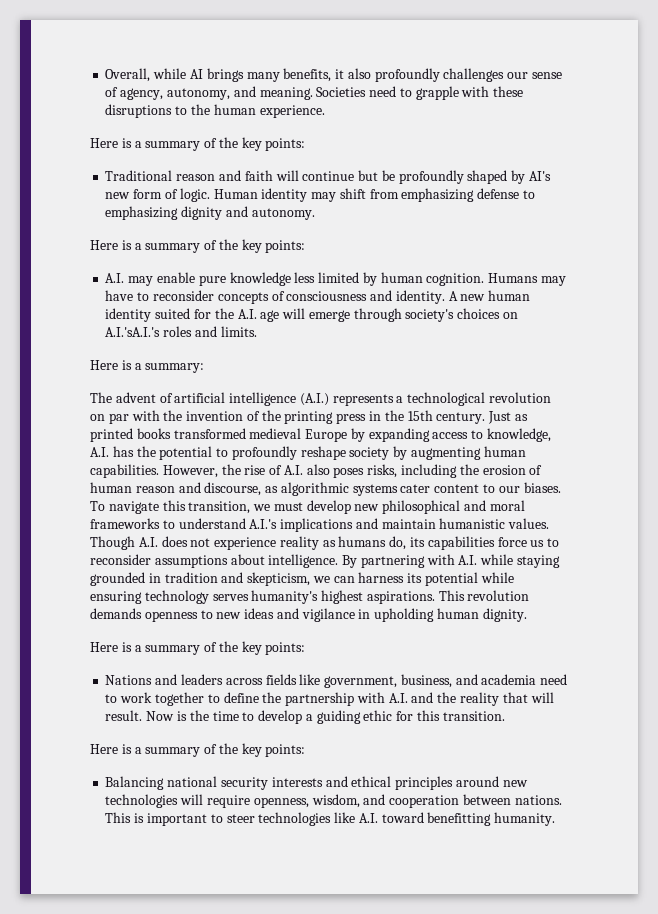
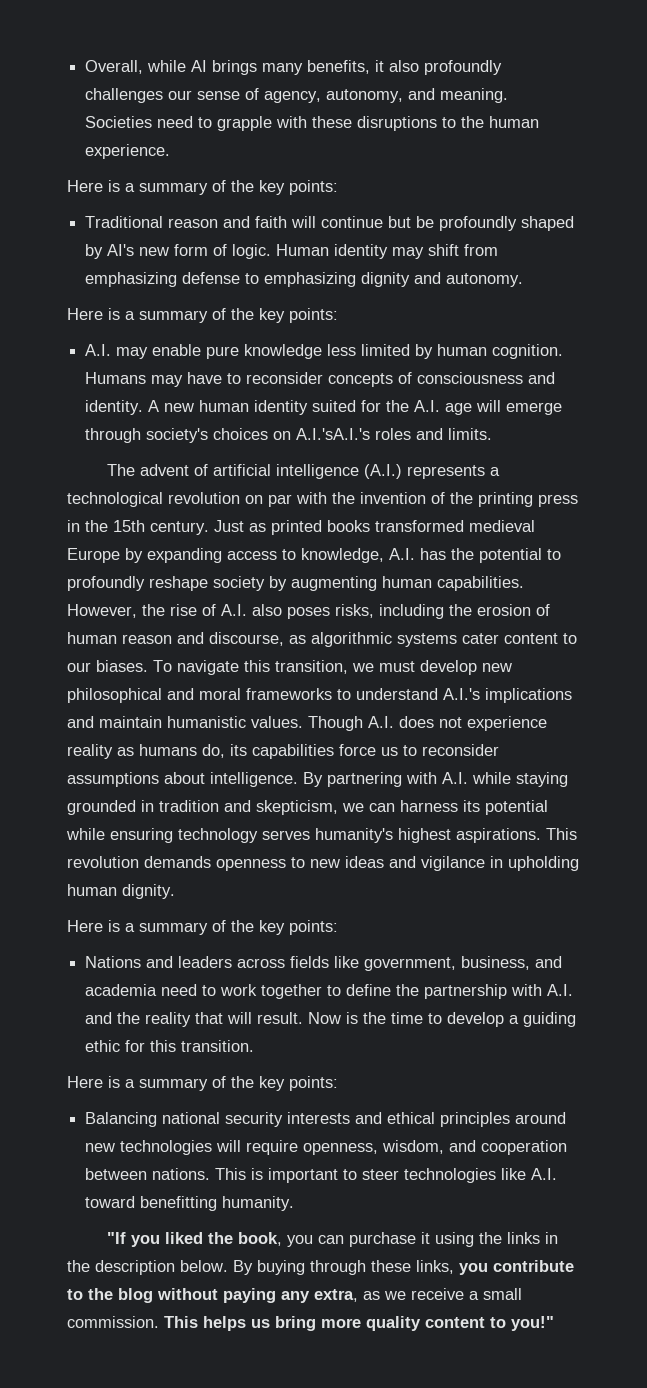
- Here is a summary:
+ "If you liked the book, you can purchase it using the links in the description below. By buying through these links, you contribute to the blog without paying any extra, as we receive a small commission. This helps us bring more quality content to you!"

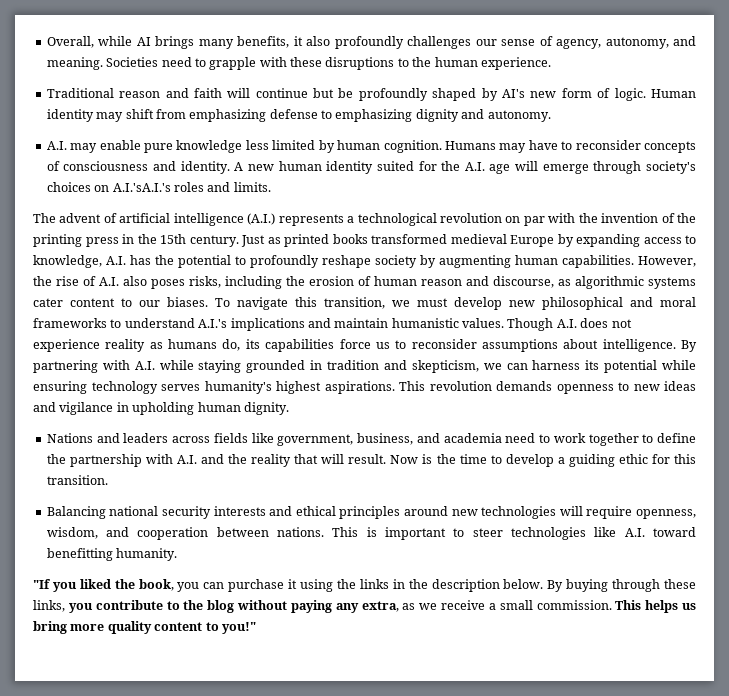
  Societies need to grapple with these disruptions to the human experience.
- Here is a summary of the key points:
  Human identity may shift from emphasizing defense to emphasizing dignity and autonomy.
- Here is a summary of the key points:
  This revolution demands openness to new ideas and vigilance in upholding human dignity.
- Here is a summary of the key points:
  Now is the time to develop a guiding ethic for this transition.
- Here is a summary of the key points:

